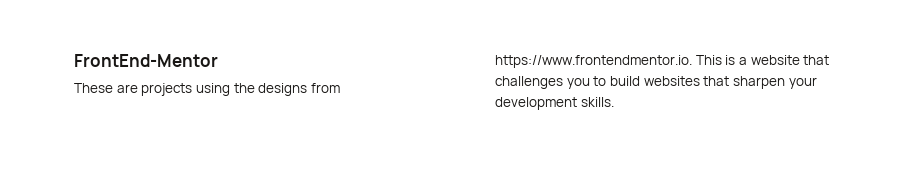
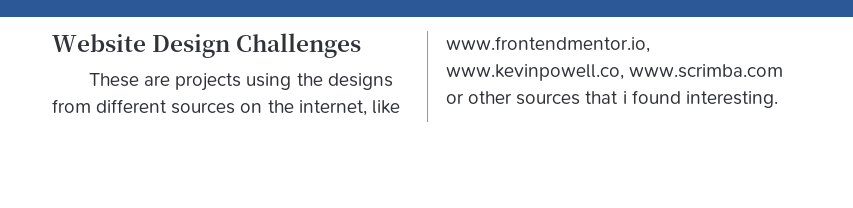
- FrontEnd-Mentor
+ Website Design Challenges
- These are projects using the designs from https://www.frontendmentor.io. This is a website that challenges you to build websites that sharpen your development skills.
+ These are projects using the designs from different sources on the internet, like www.frontendmentor.io, www.kevinpowell.co, www.scrimba.com or other sources that i found interesting.

